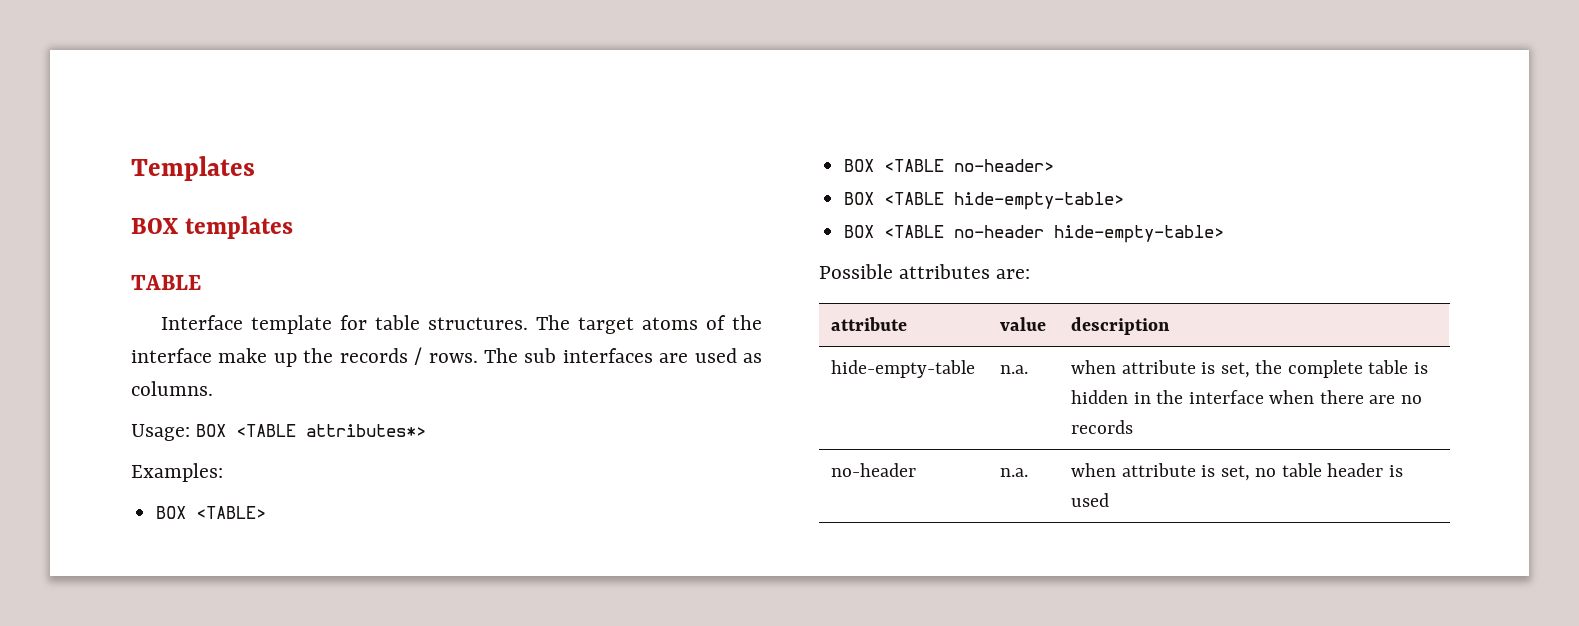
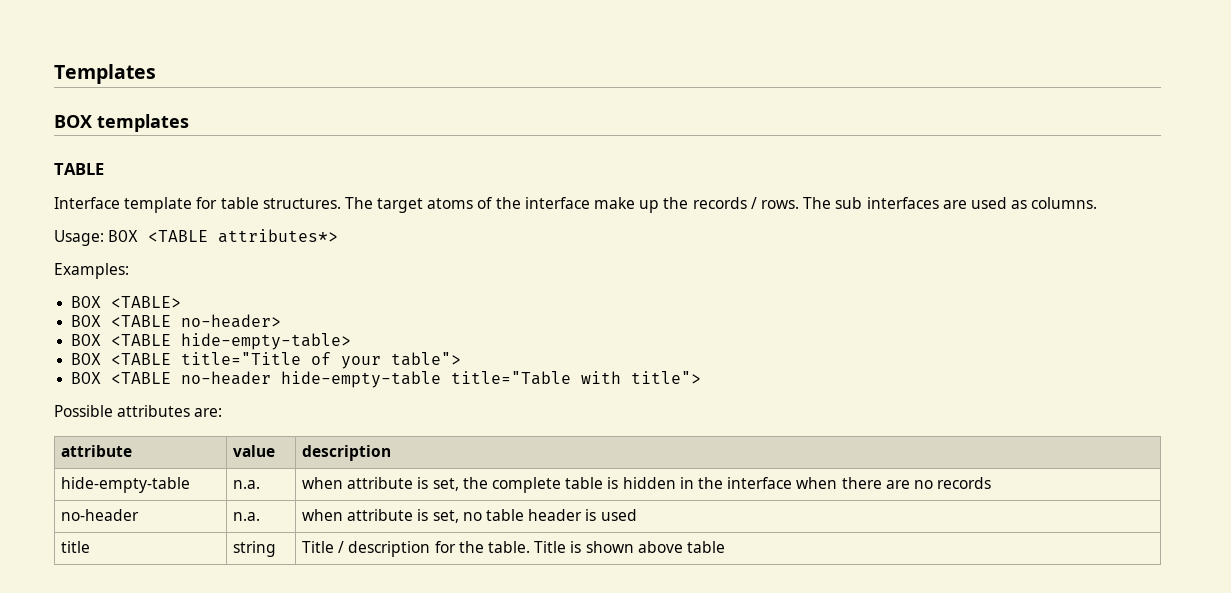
+ BOX <TABLE title="Title of your table">
- BOX <TABLE no-header hide-empty-table>
+ BOX <TABLE no-header hide-empty-table title="Table with title">
+ title | string | Title / description for the table. Title is shown above table

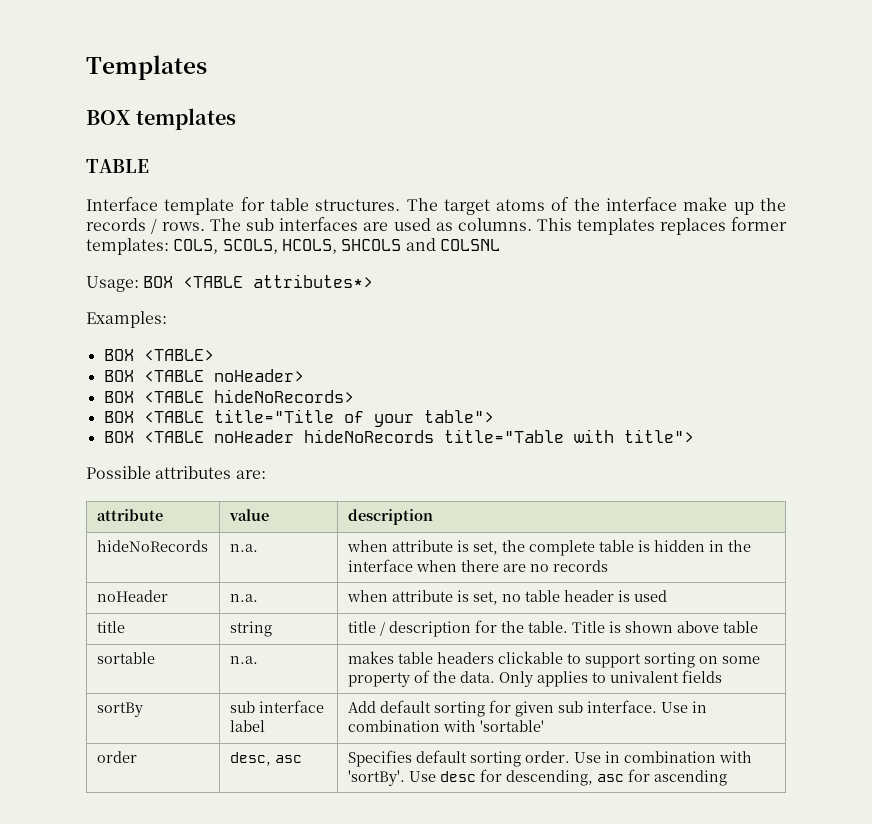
+ This templates replaces former templates: COLS, SCOLS, HCOLS, SHCOLS and COLSNL
- BOX <TABLE no-header>
- BOX <TABLE hide-empty-table>
+ BOX <TABLE noHeader>
+ BOX <TABLE hideNoRecords>
- BOX <TABLE no-header hide-empty-table title="Table with title">
+ BOX <TABLE noHeader hideNoRecords title="Table with title">
- hide-empty-table | n.a. | when attribute is set, the complete table is hidden in the interface when there are no records
+ hideNoRecords | n.a. | when attribute is set, the complete table is hidden in the interface when there are no records
- no-header | n.a. | when attribute is set, no table header is used
+ noHeader | n.a. | when attribute is set, no table header is used
- title | string | Title / description for the table. Title is shown above table
+ title | string | title / description for the table. Title is shown above table
+ sortable | n.a. | makes table headers clickable to support sorting on some property of the data. Only applies to univalent fields
+ sortBy | sub interface label | Add default sorting for given sub interface. Use in combination with 'sortable'
+ order | desc, asc | Specifies default sorting order. Use in combination with 'sortBy'. Use desc for descending, asc for ascending

